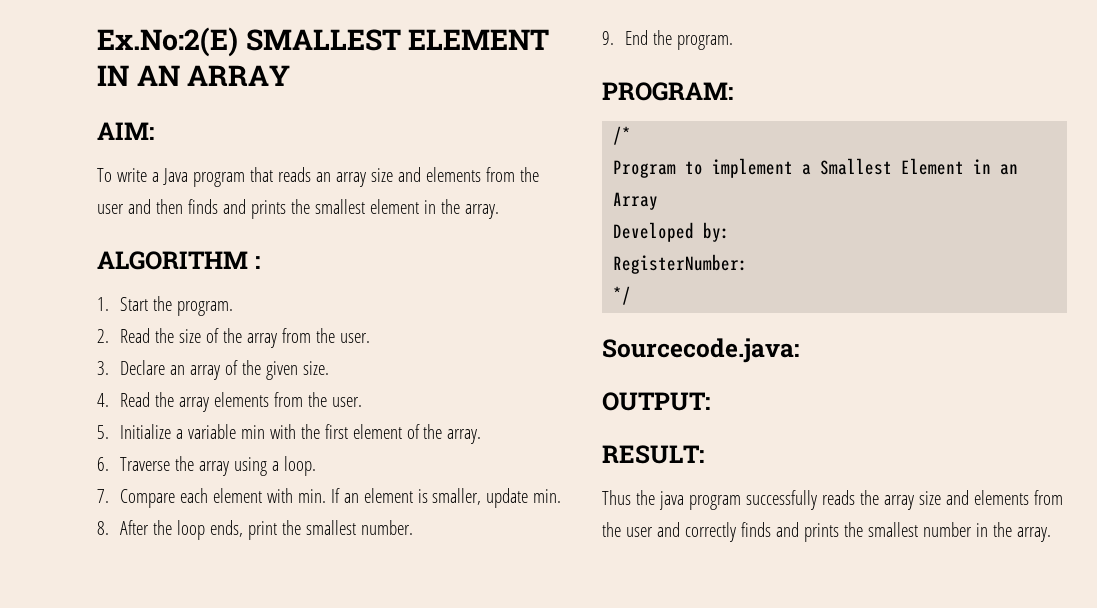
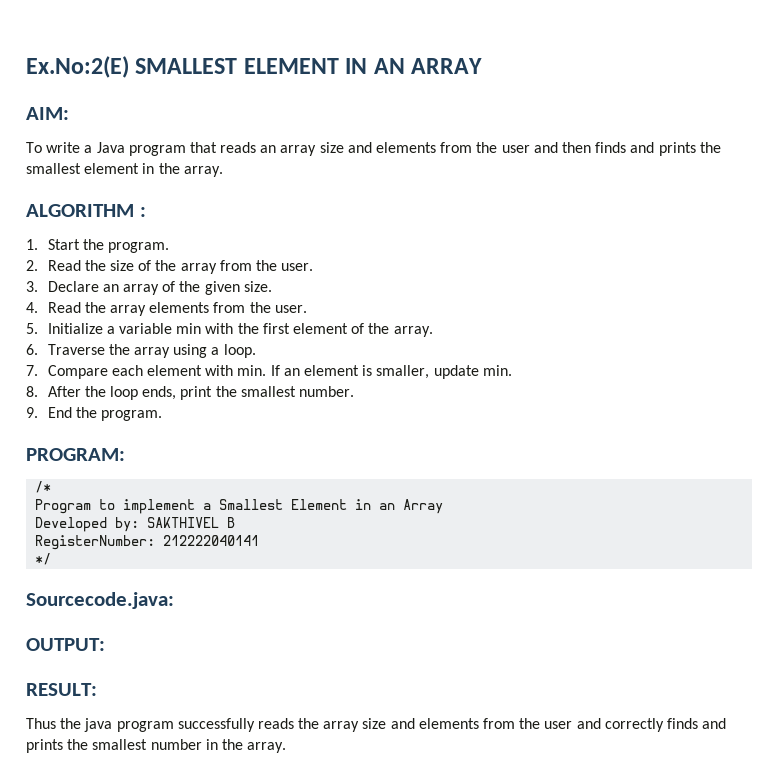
- Developed by:
+ Developed by: SAKTHIVEL B
- RegisterNumber:
+ RegisterNumber: 212222040141

